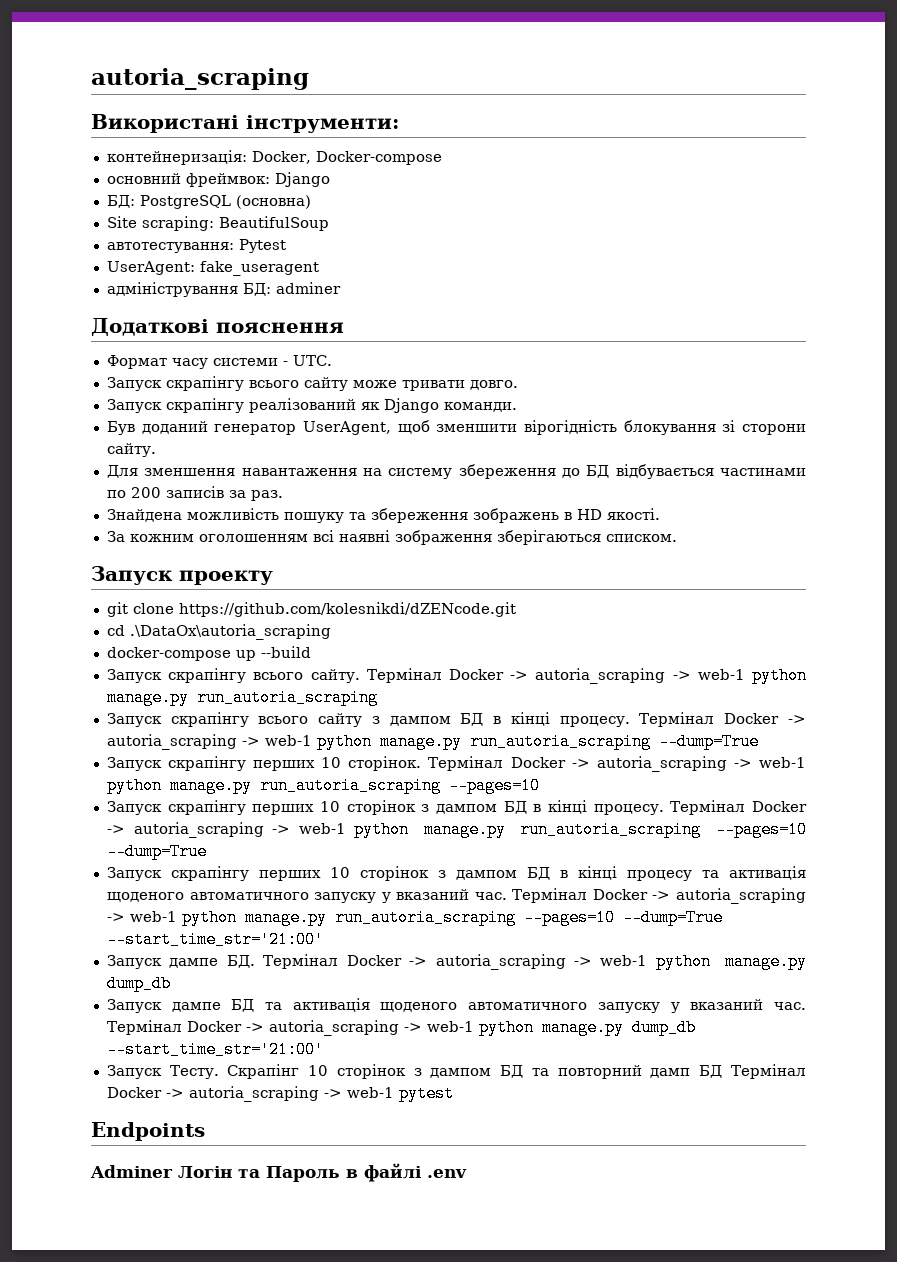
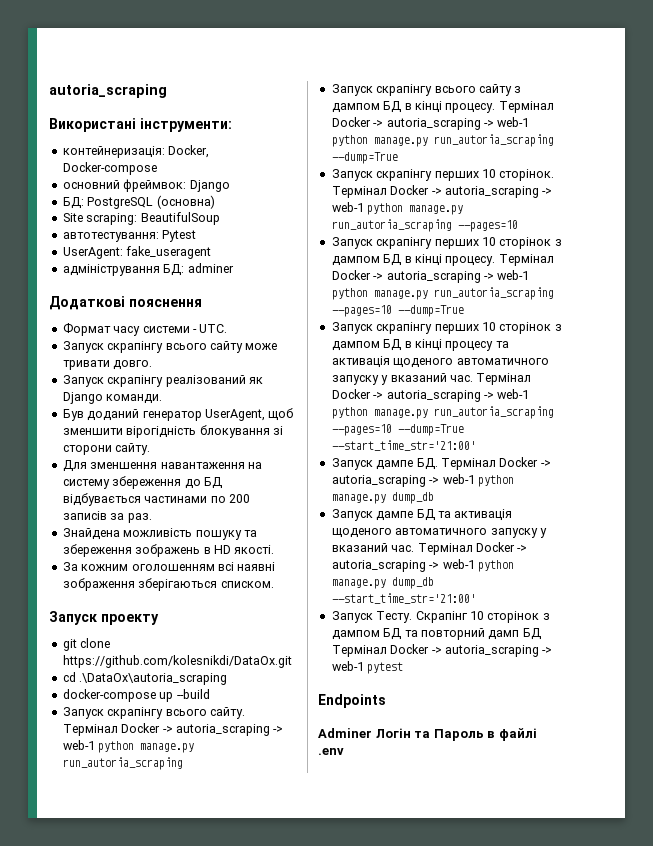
- git clone https://github.com/kolesnikdi/dZENcode.git
+ git clone https://github.com/kolesnikdi/DataOx.git

